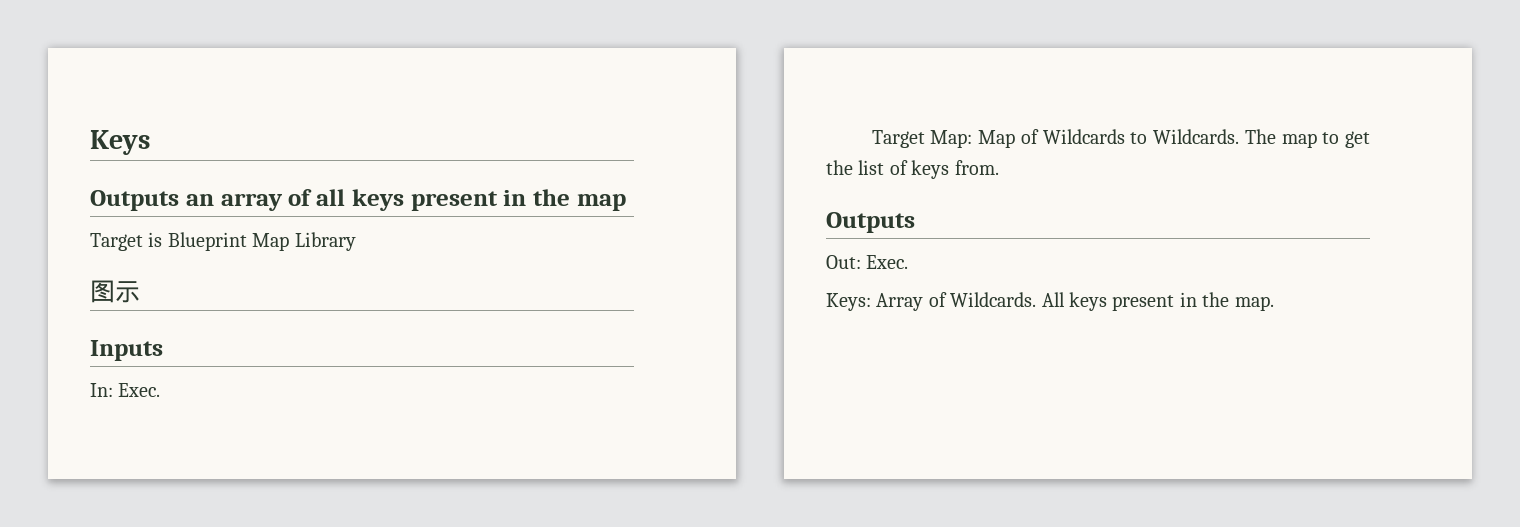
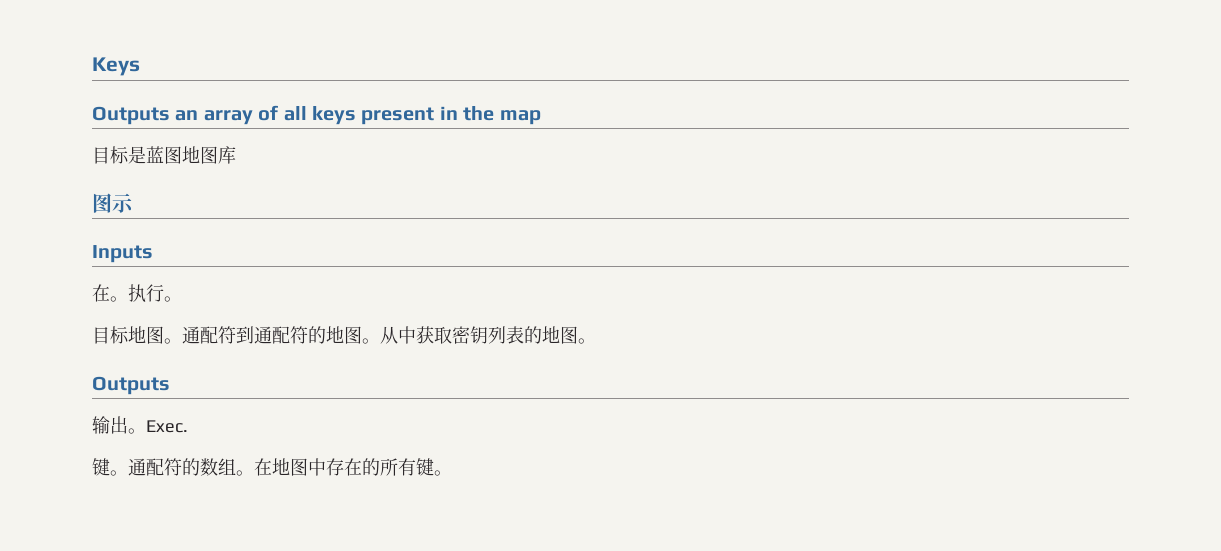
- Target is Blueprint Map Library
+ 目标是蓝图地图库
  图示
  Inputs
- In: Exec.
- Target Map: Map of Wildcards to Wildcards. The map to get the list of keys from.
+ 在。执行。
+ 目标地图。通配符到通配符的地图。从中获取密钥列表的地图。
- Out: Exec.
- Keys: Array of Wildcards. All keys present in the map.
+ 输出。Exec.
+ 键。通配符的数组。在地图中存在的所有键。

